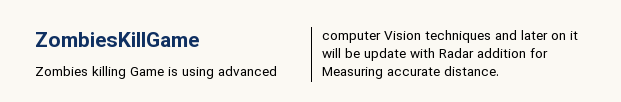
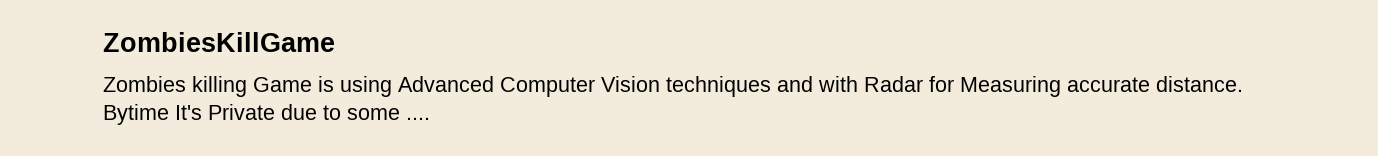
- Zombies killing Game is using advanced computer Vision techniques and later on it will be update with Radar addition for Measuring accurate distance.
+ Zombies killing Game is using Advanced Computer Vision techniques and with Radar for Measuring accurate distance.
+ Bytime It's Private due to some ....

